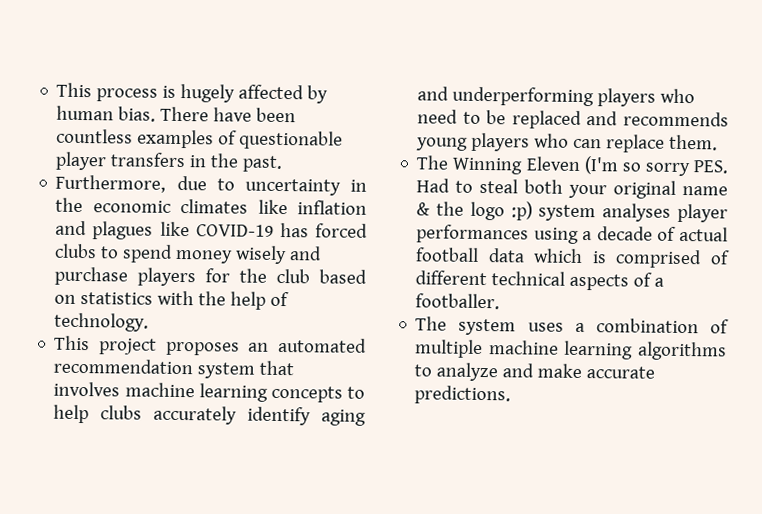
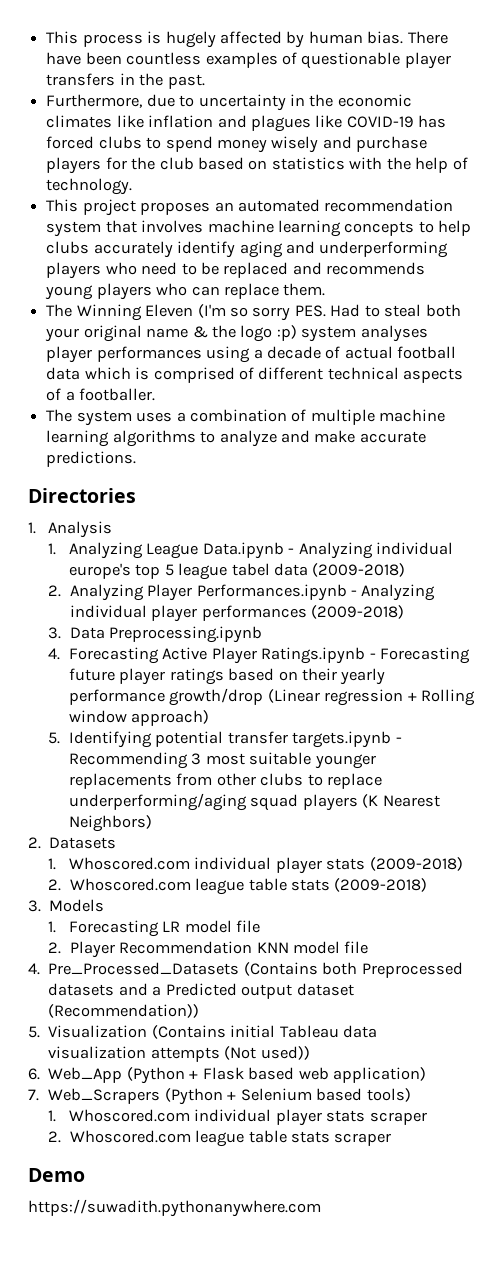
+ Directories
+ 1. Analysis
+ 1. Analyzing League Data.ipynb - Analyzing individual europe's top 5 league tabel data (2009-2018)
+ 2. Analyzing Player Performances.ipynb - Analyzing individual player performances (2009-2018)
+ 3. Data Preprocessing.ipynb
+ 4. Forecasting Active Player Ratings.ipynb - Forecasting future player ratings based on their yearly performance growth/drop (Linear regression + Rolling window approach)
+ 5. Identifying potential transfer targets.ipynb - Recommending 3 most suitable younger replacements from other clubs to replace underperforming/aging squad players (K Nearest Neighbors)
+ 2. Datasets
+ 1. Whoscored.com individual player stats (2009-2018)
+ 2. Whoscored.com league table stats (2009-2018)
+ 3. Models
+ 1. Forecasting LR model file
+ 2. Player Recommendation KNN model file
+ 4. Pre_Processed_Datasets (Contains both Preprocessed datasets and a Predicted output dataset (Recommendation))
+ 5. Visualization (Contains initial Tableau data visualization attempts (Not used))
+ 6. Web_App (Python + Flask based web application)
+ 7. Web_Scrapers (Python + Selenium based tools)
+ 1. Whoscored.com individual player stats scraper
+ 2. Whoscored.com league table stats scraper
+ Demo
+ https://suwadith.pythonanywhere.com

